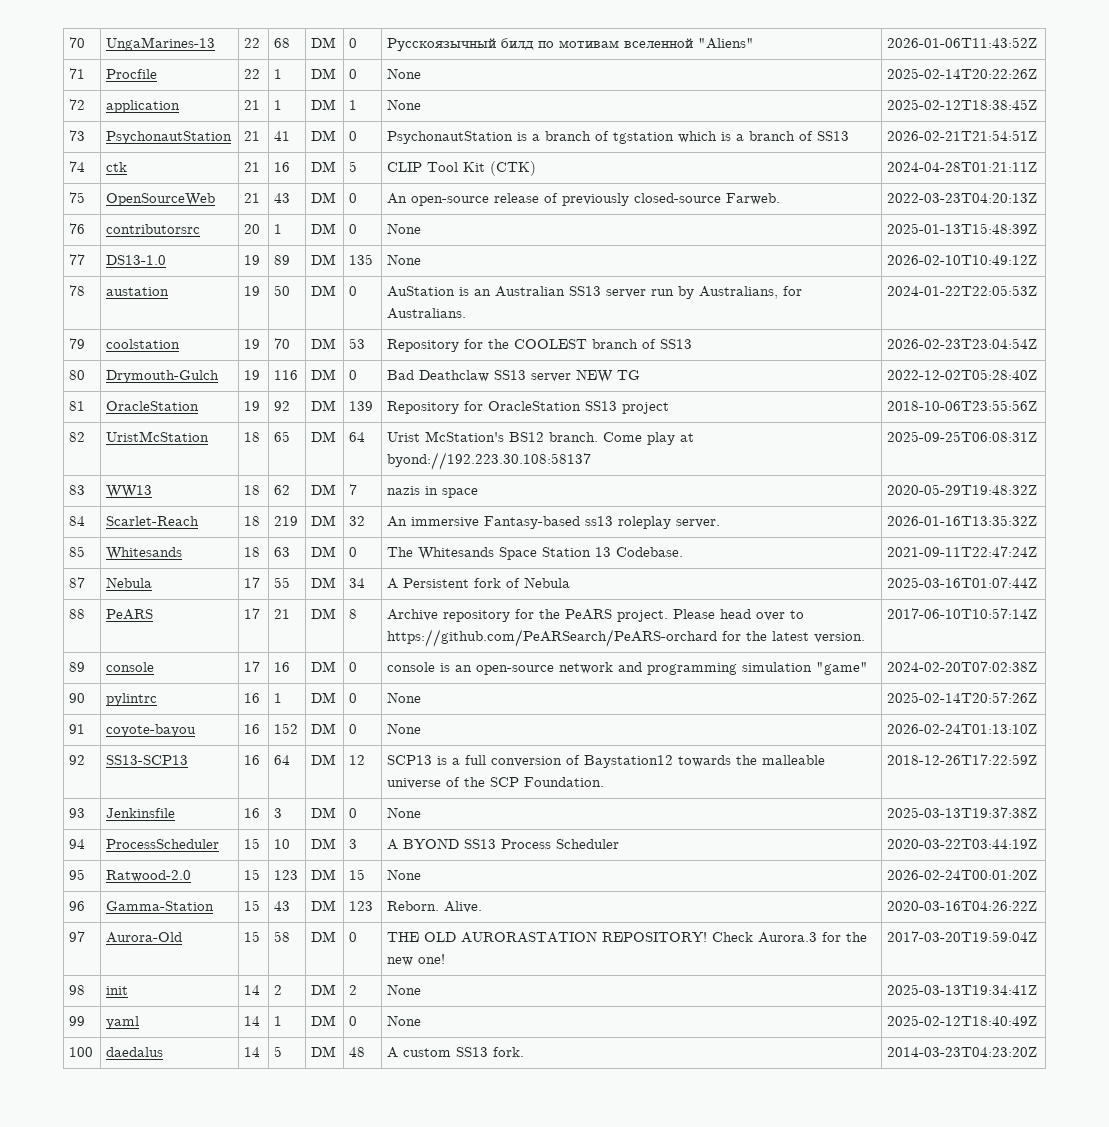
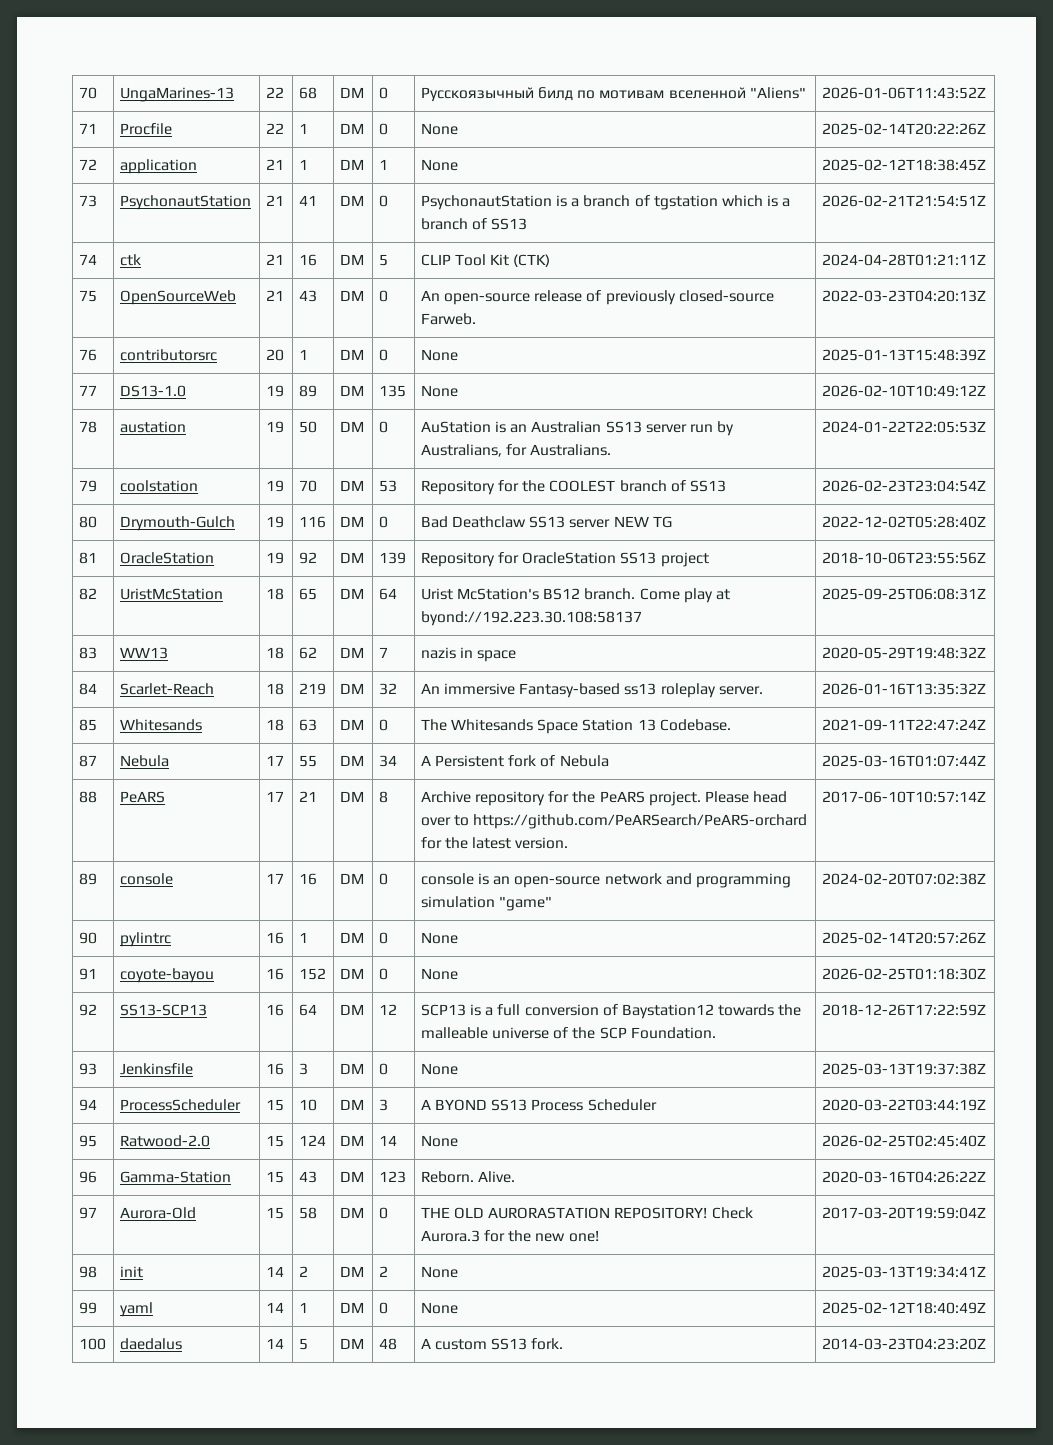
- 91 | coyote-bayou | 16 | 152 | DM | 0 | None | 2026-02-24T01:13:10Z
+ 91 | coyote-bayou | 16 | 152 | DM | 0 | None | 2026-02-25T01:18:30Z
- 95 | Ratwood-2.0 | 15 | 123 | DM | 15 | None | 2026-02-24T00:01:20Z
+ 95 | Ratwood-2.0 | 15 | 124 | DM | 14 | None | 2026-02-25T02:45:40Z

